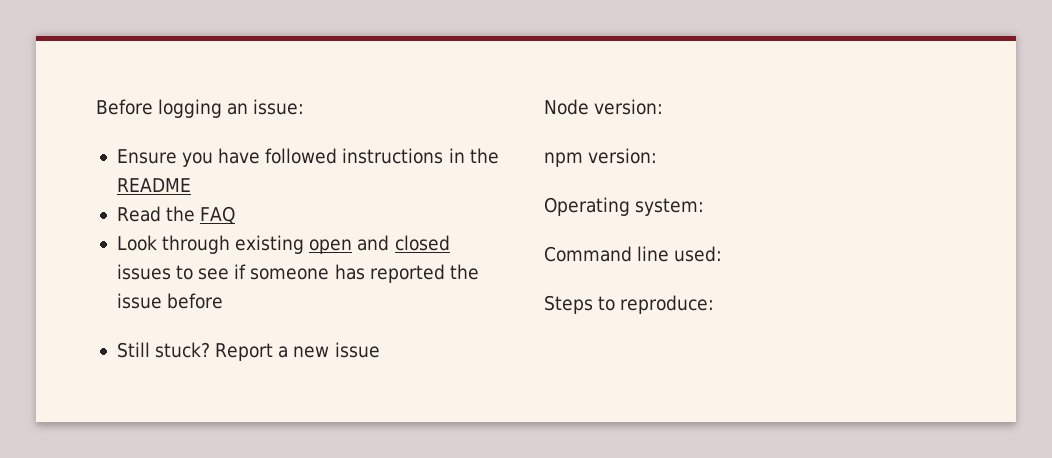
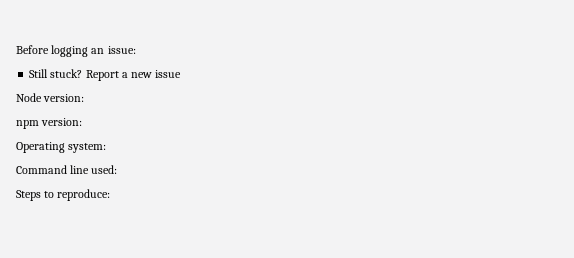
- Ensure you have followed instructions in the README
- Read the FAQ
- Look through existing open and closed issues to see if someone has reported the issue before

